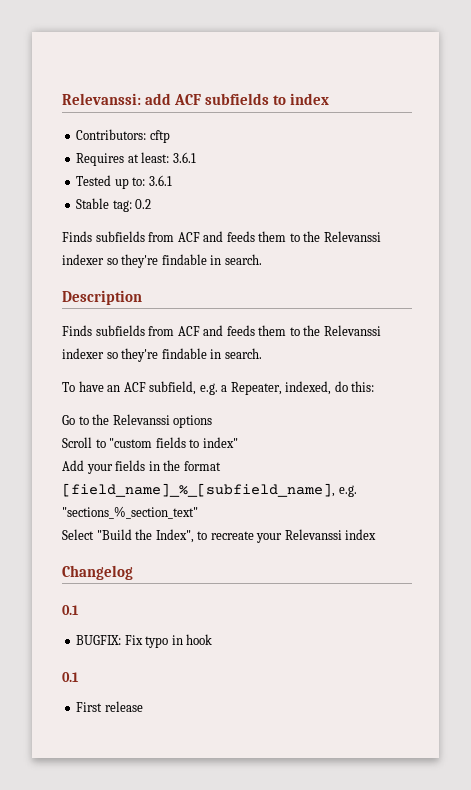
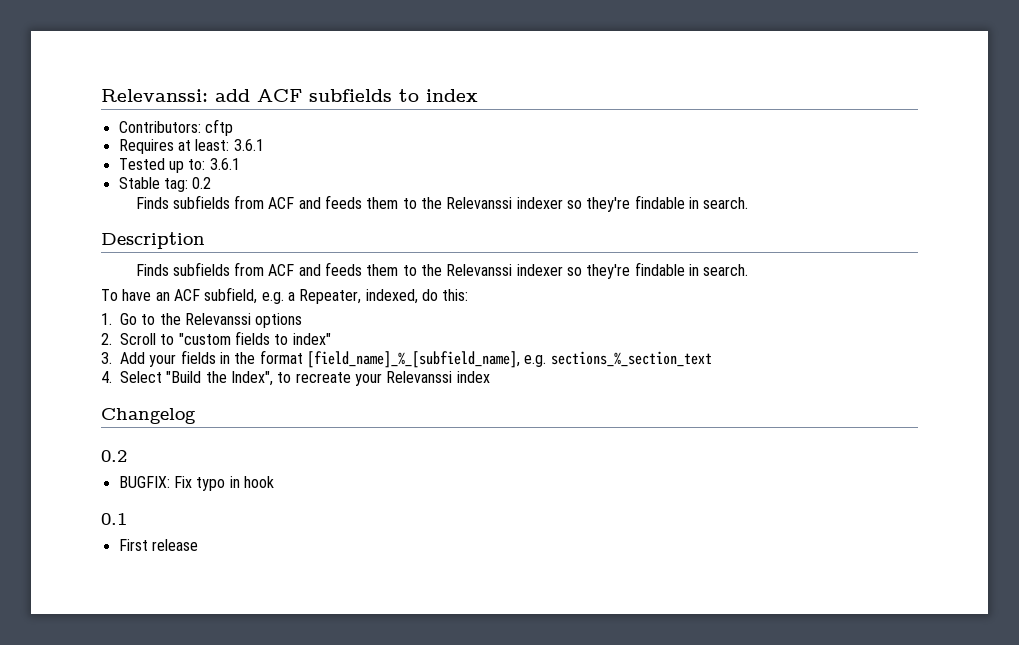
- Go to the Relevanssi options
+ 1. Go to the Relevanssi options
- Scroll to "custom fields to index"
+ 2. Scroll to "custom fields to index"
- Add your fields in the format [field_name]_%_[subfield_name], e.g. "sections_%_section_text"
- Select "Build the Index", to recreate your Relevanssi index
+ 3. Add your fields in the format [field_name]_%_[subfield_name], e.g. sections_%_section_text
+ 4. Select "Build the Index", to recreate your Relevanssi index
  Changelog
- 0.1
+ 0.2

